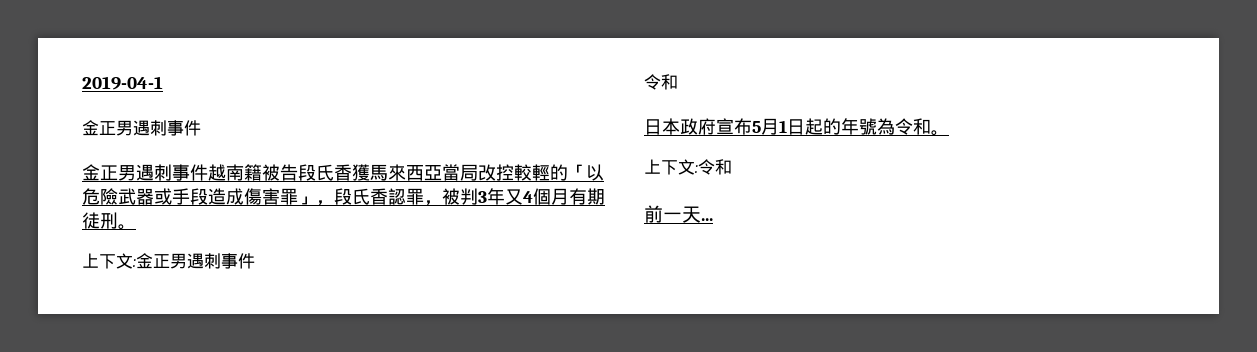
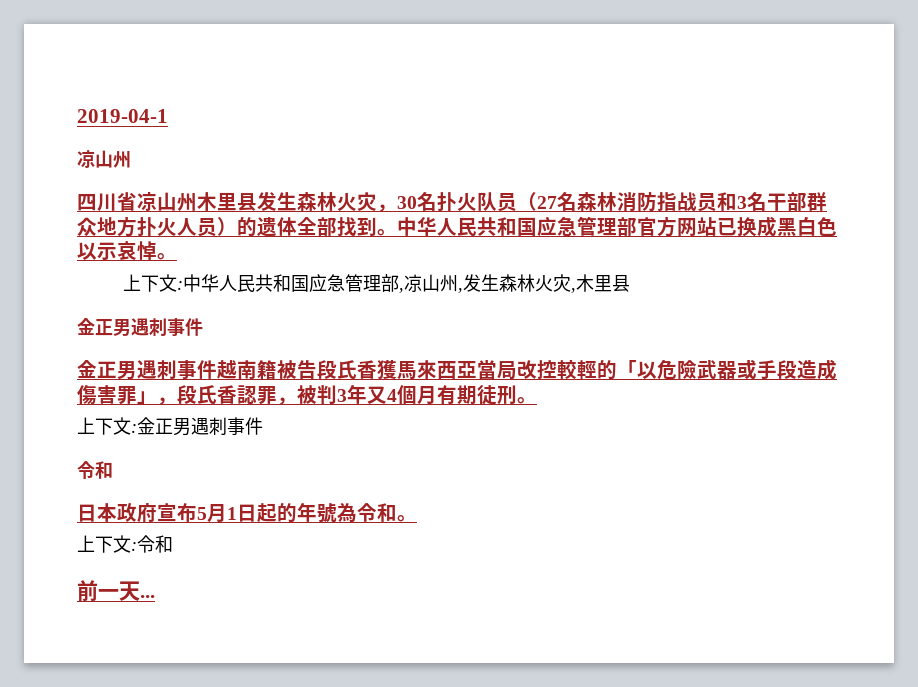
  2019-04-1
+ 凉山州
+ 四川省凉山州木里县发生森林火灾，30名扑火队员（27名森林消防指战员和3名干部群众地方扑火人员）的遗体全部找到。中华人民共和国应急管理部官方网站已换成黑白色以示哀悼。
+ 上下文:中华人民共和国应急管理部,凉山州,发生森林火灾,木里县

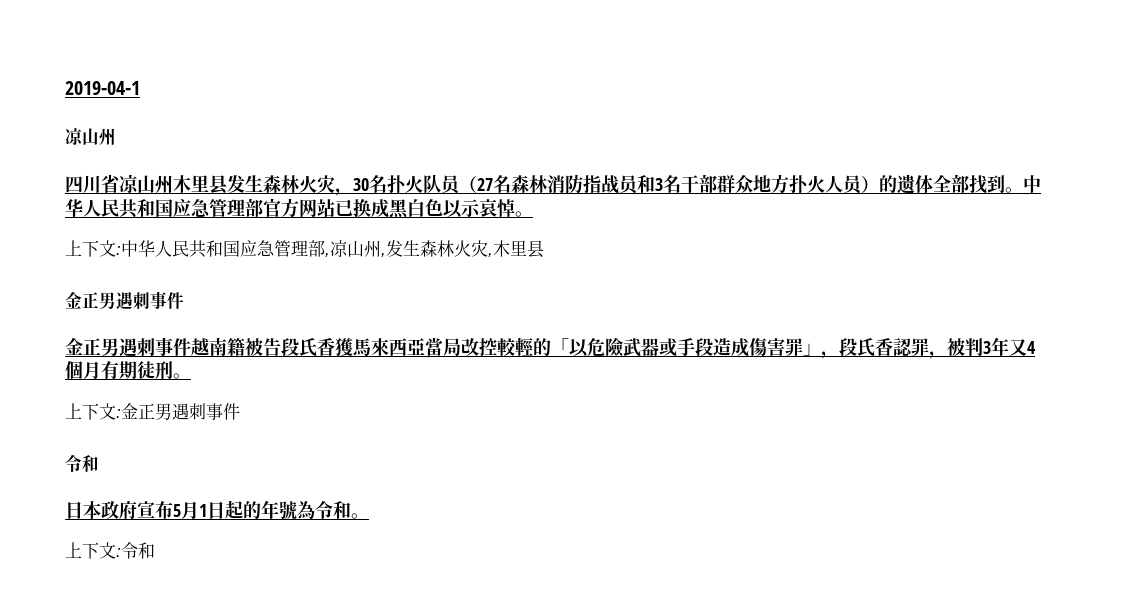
- 前一天...

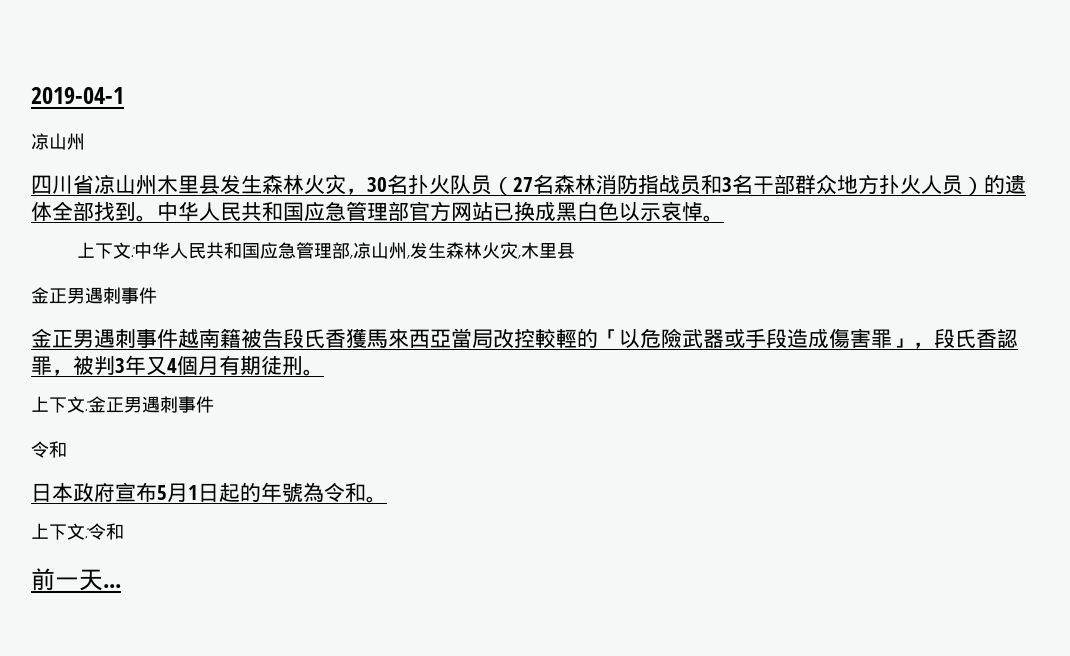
+ 前一天...

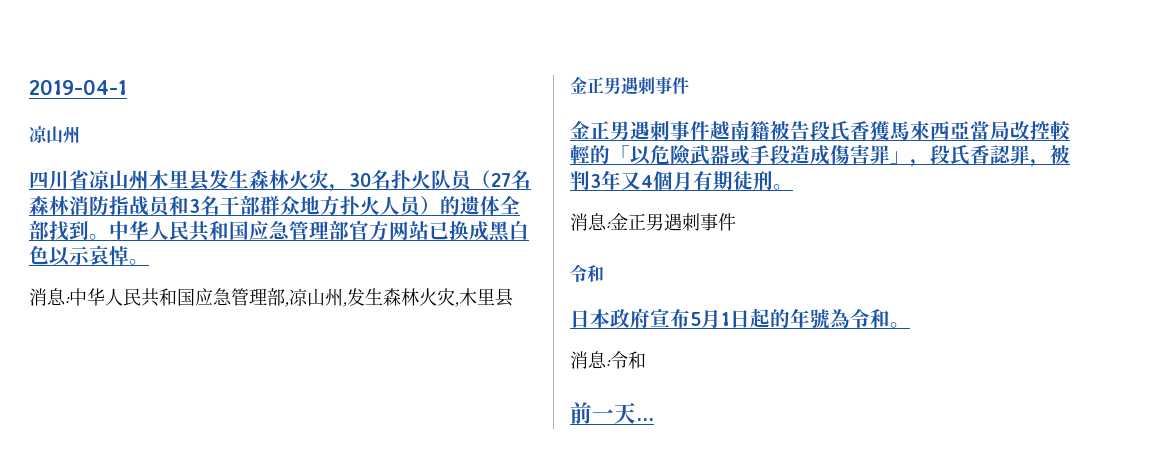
- 上下文:中华人民共和国应急管理部,凉山州,发生森林火灾,木里县
+ 消息:中华人民共和国应急管理部,凉山州,发生森林火灾,木里县
- 上下文:金正男遇刺事件
+ 消息:金正男遇刺事件
- 上下文:令和
+ 消息:令和

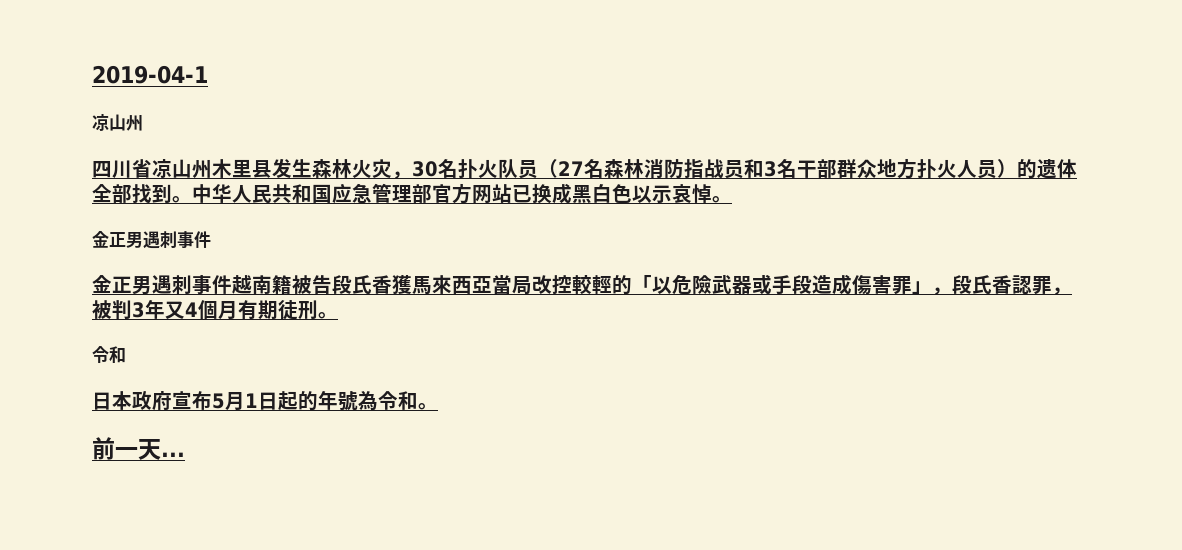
- 消息:中华人民共和国应急管理部,凉山州,发生森林火灾,木里县
- 消息:金正男遇刺事件
- 消息:令和

